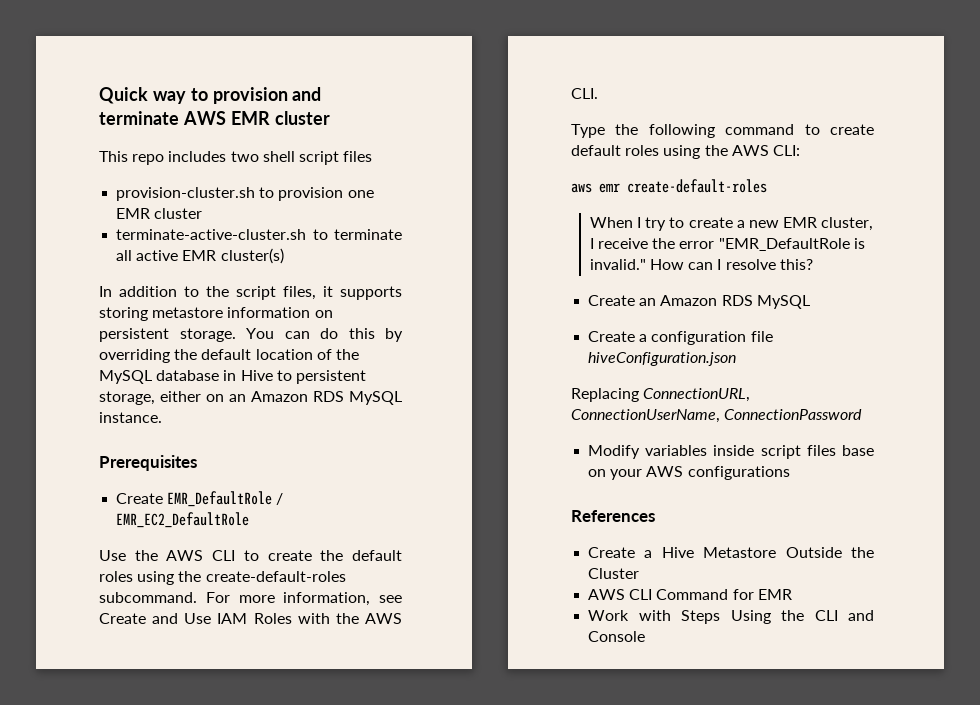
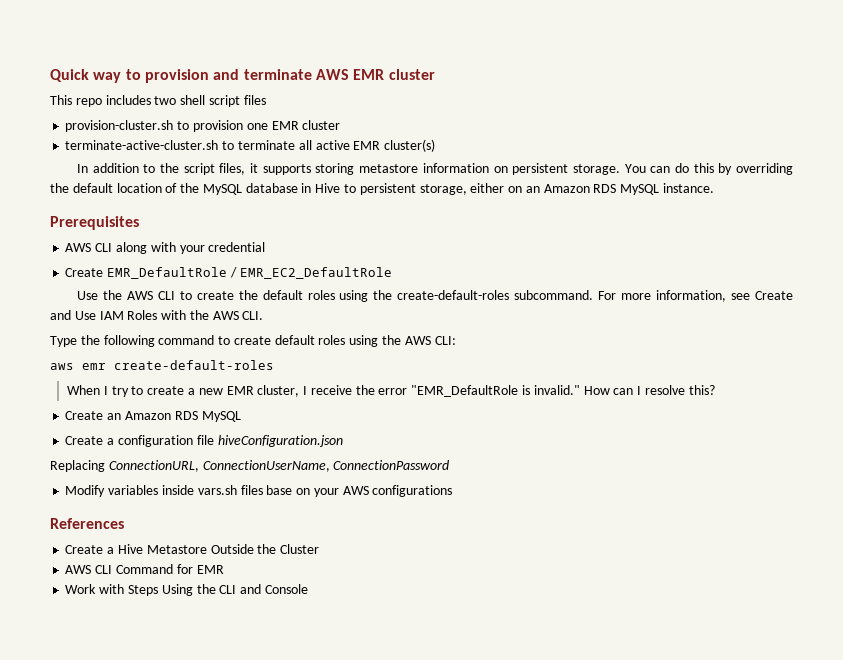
+ AWS CLI along with your credential
- Modify variables inside script files base on your AWS configurations
+ Modify variables inside vars.sh files base on your AWS configurations

